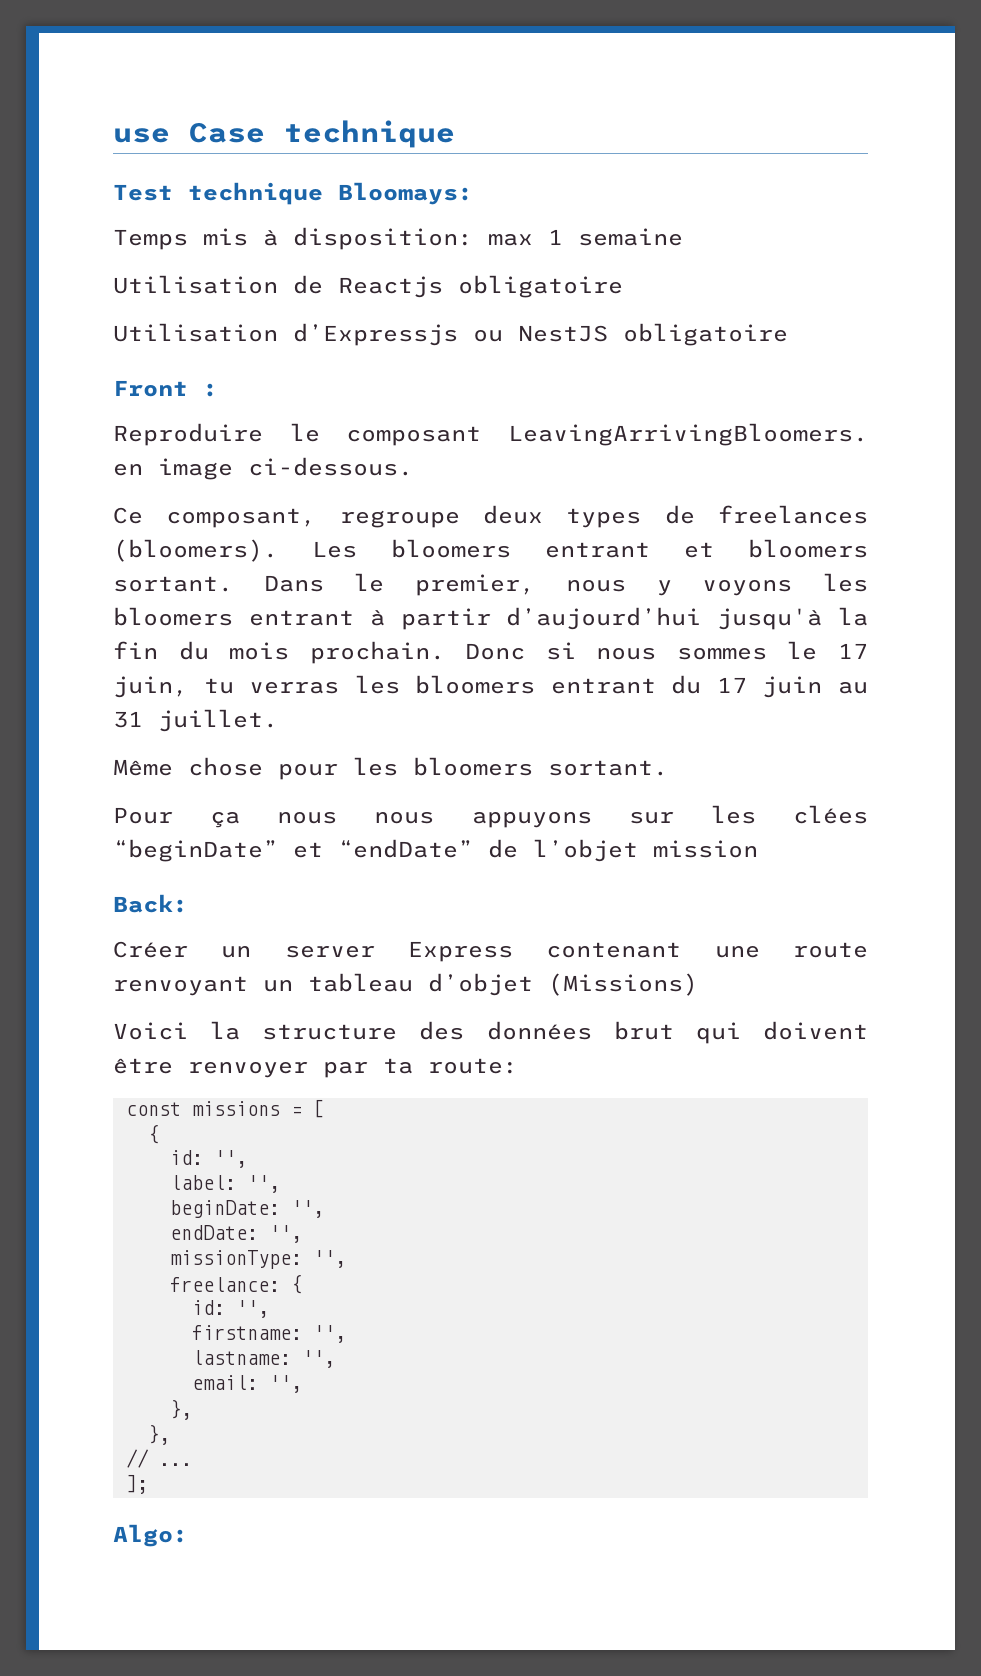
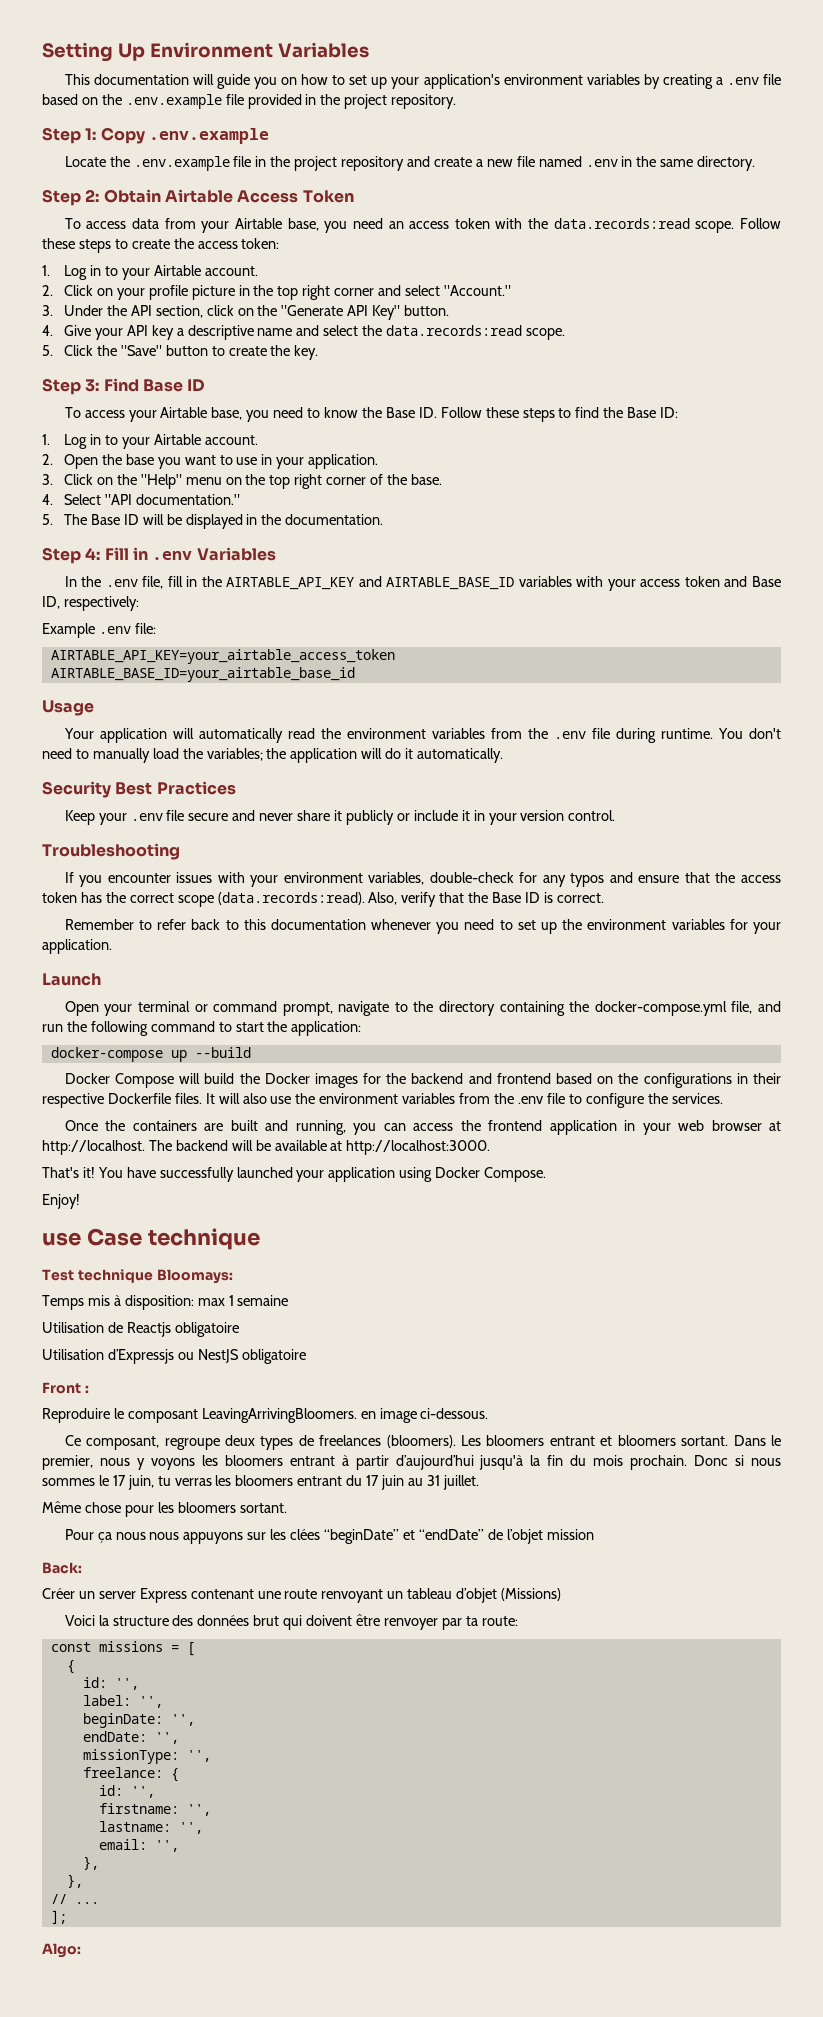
+ Setting Up Environment Variables
+ This documentation will guide you on how to set up your application's environment variables by creating a .env file based on the .env.example file provided in the project repository.
+ Step 1: Copy .env.example
+ Locate the .env.example file in the project repository and create a new file named .env in the same directory.
+ Step 2: Obtain Airtable Access Token
+ To access data from your Airtable base, you need an access token with the data.records:read scope. Follow these steps to create the access token:
+ 1. Log in to your Airtable account.
+ 2. Click on your profile picture in the top right corner and select "Account."
+ 3. Under the API section, click on the "Generate API Key" button.
+ 4. Give your API key a descriptive name and select the data.records:read scope.
+ 5. Click the "Save" button to create the key.
+ Step 3: Find Base ID
+ To access your Airtable base, you need to know the Base ID. Follow these steps to find the Base ID:
+ 1. Log in to your Airtable account.
+ 2. Open the base you want to use in your application.
+ 3. Click on the "Help" menu on the top right corner of the base.
+ 4. Select "API documentation."
+ 5. The Base ID will be displayed in the documentation.
+ Step 4: Fill in .env Variables
+ In the .env file, fill in the AIRTABLE_API_KEY and AIRTABLE_BASE_ID variables with your access token and Base ID, respectively:
+ Example .env file:
+ AIRTABLE_API_KEY=your_airtable_access_token
+ AIRTABLE_BASE_ID=your_airtable_base_id
+ Usage
+ Your application will automatically read the environment variables from the .env file during runtime. You don't need to manually load the variables; the application will do it automatically.
+ Security Best Practices
+ Keep your .env file secure and never share it publicly or include it in your version control.
+ Troubleshooting
+ If you encounter issues with your environment variables, double-check for any typos and ensure that the access token has the correct scope (data.records:read). Also, verify that the Base ID is correct.
+ Remember to refer back to this documentation whenever you need to set up the environment variables for your application.
+ Launch
+ Open your terminal or command prompt, navigate to the directory containing the docker-compose.yml file, and run the following command to start the application:
+ docker-compose up --build
+ Docker Compose will build the Docker images for the backend and frontend based on the configurations in their respective Dockerfile files. It will also use the environment variables from the .env file to configure the services.
+ Once the containers are built and running, you can access the frontend application in your web browser at http://localhost. The backend will be available at http://localhost:3000.
+ That's it! You have successfully launched your application using Docker Compose.
+ Enjoy!

